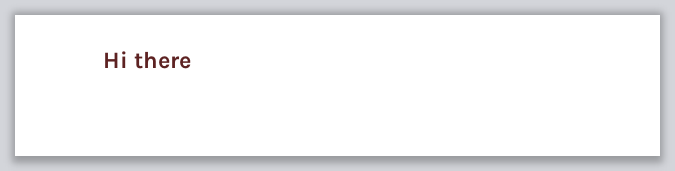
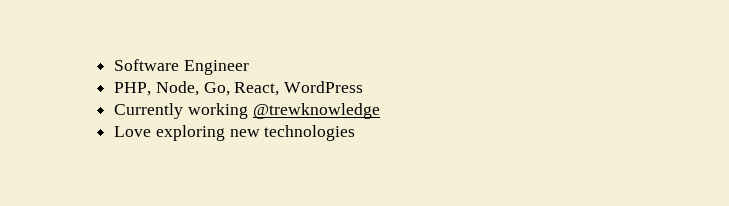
- Hi there
+ Software Engineer
+ PHP, Node, Go, React, WordPress
+ Currently working @trewknowledge
+ Love exploring new technologies

